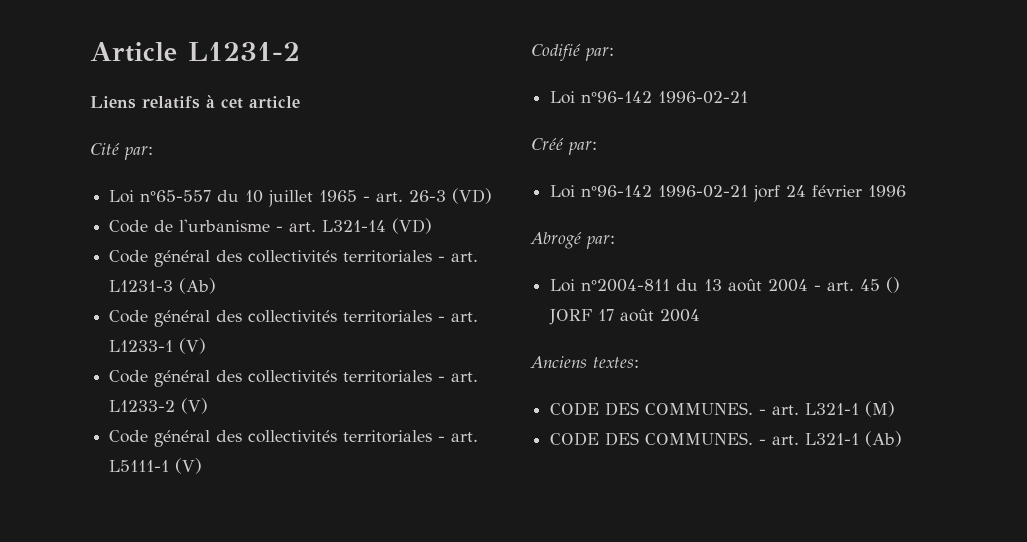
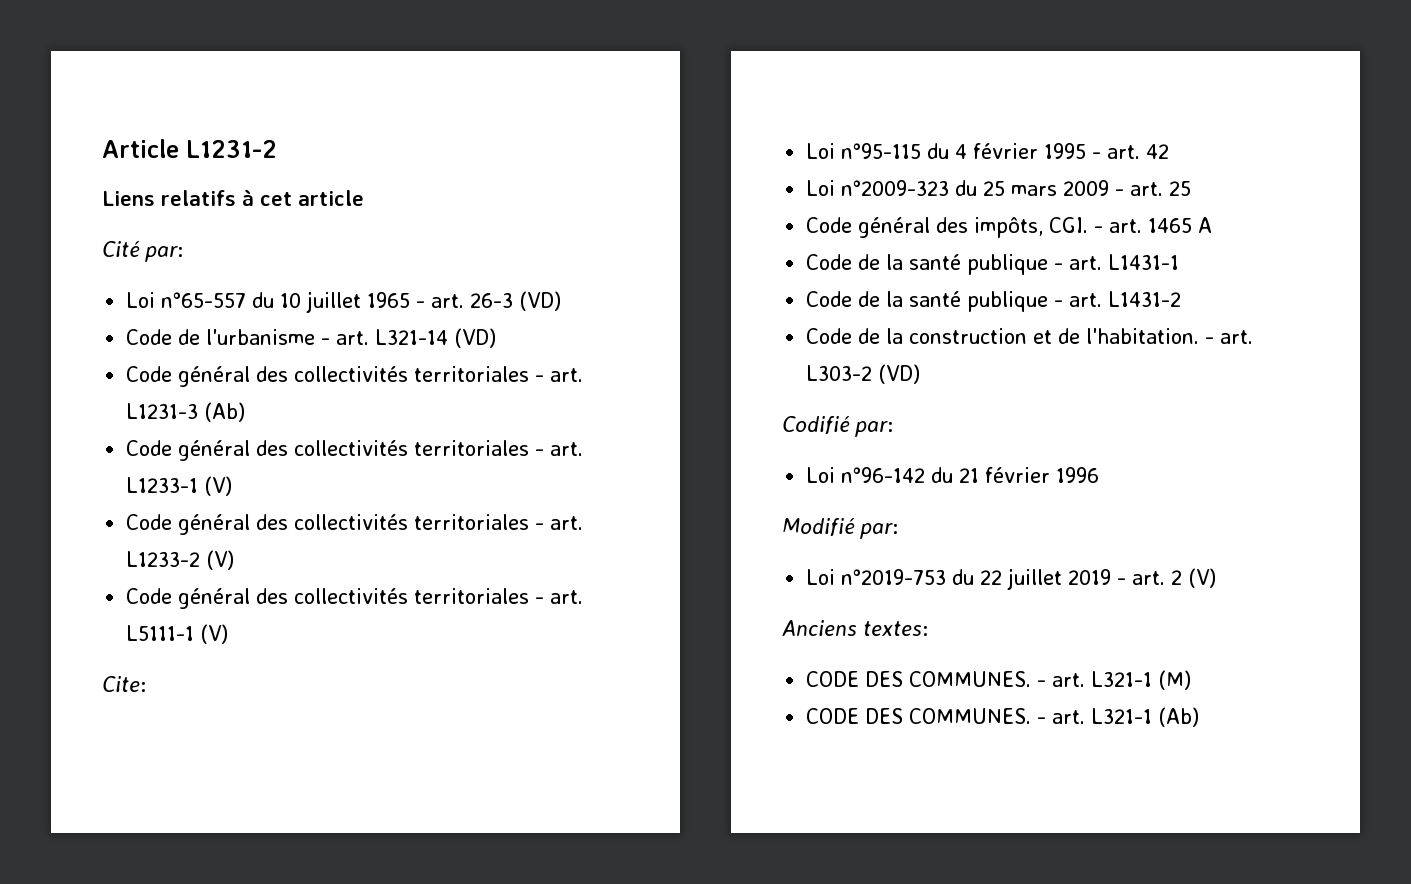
+ Cite:
+ Loi n°95-115 du 4 février 1995 - art. 42
+ Loi n°2009-323 du 25 mars 2009 - art. 25
+ Code général des impôts, CGI. - art. 1465 A
+ Code de la santé publique - art. L1431-1
+ Code de la santé publique - art. L1431-2
+ Code de la construction et de l'habitation. - art. L303-2 (VD)
  Codifié par:
- Loi n°96-142 1996-02-21
- Créé par:
- Loi n°96-142 1996-02-21 jorf 24 février 1996
- Abrogé par:
- Loi n°2004-811 du 13 août 2004 - art. 45 () JORF 17 août 2004
+ Loi n°96-142 du 21 février 1996
+ Modifié par:
+ Loi n°2019-753 du 22 juillet 2019 - art. 2 (V)

